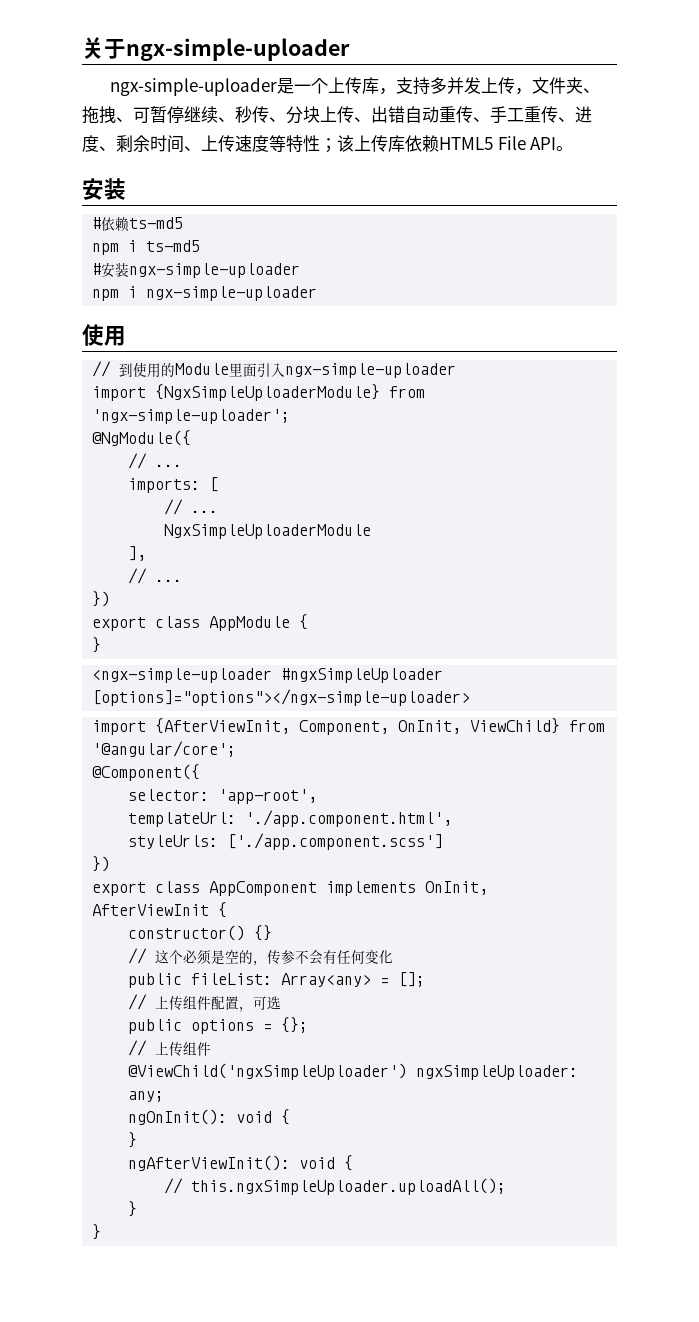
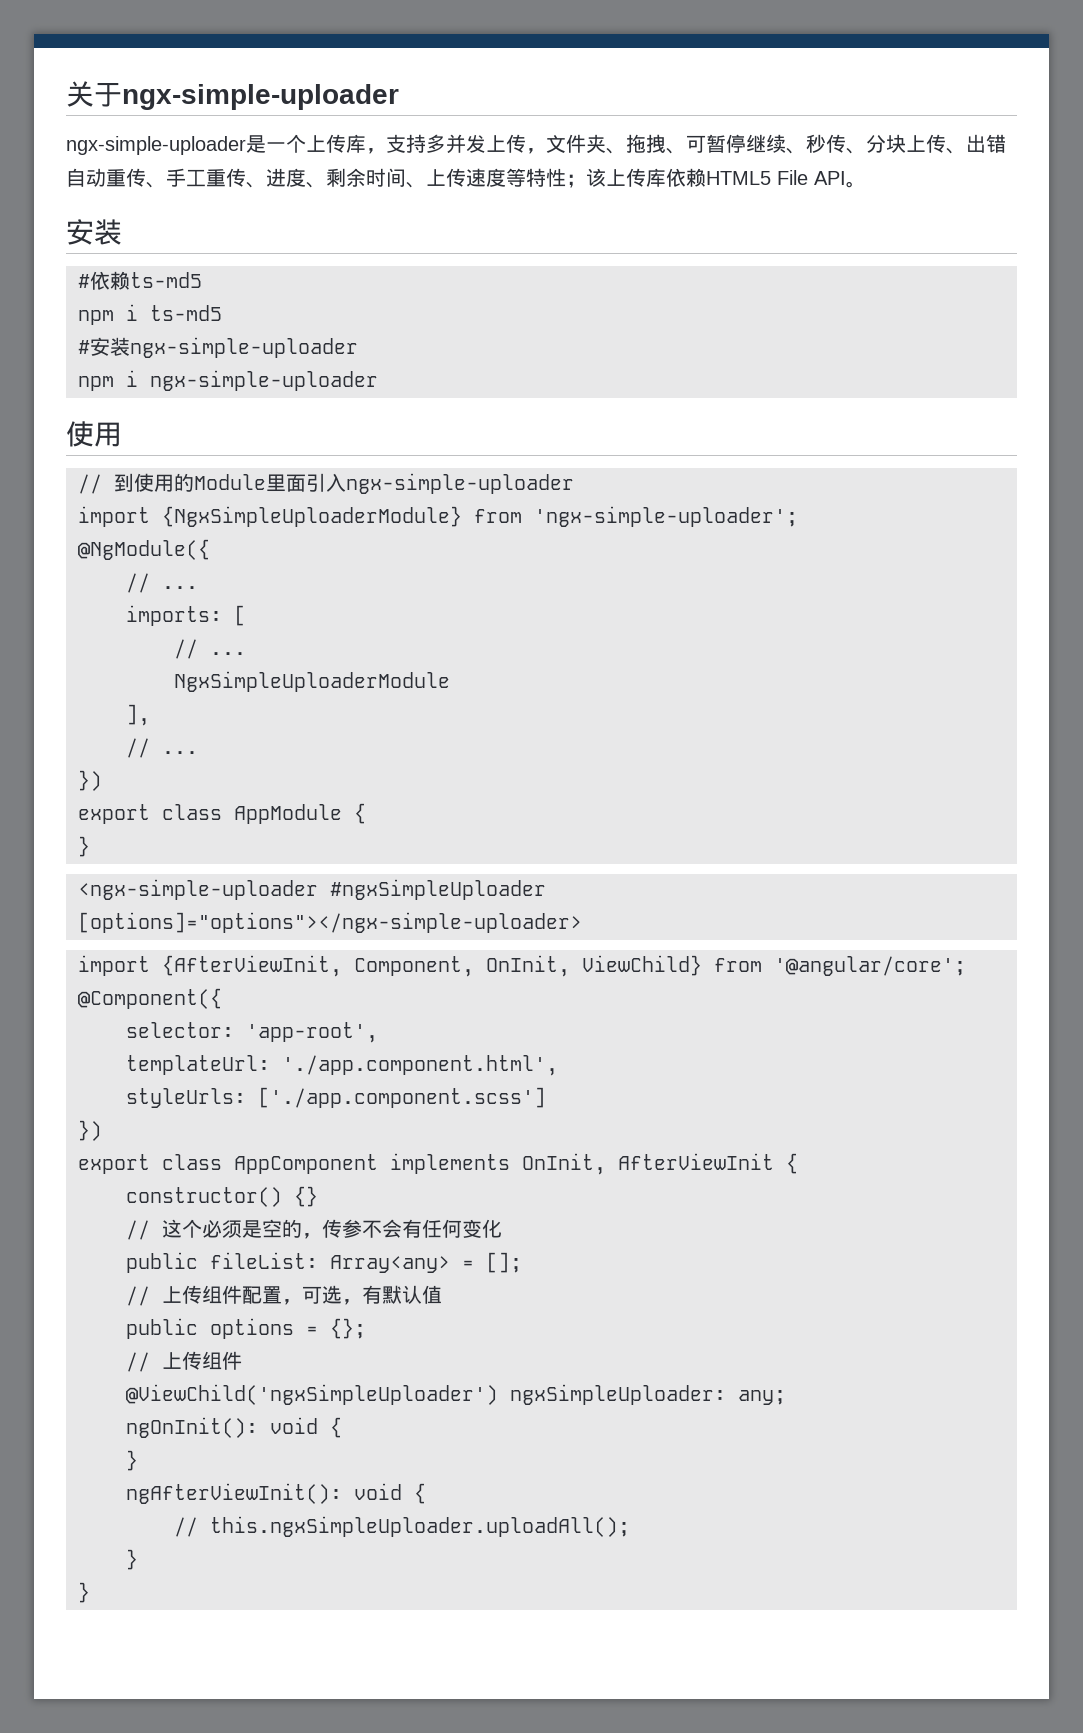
- // 上传组件配置，可选
+ // 上传组件配置，可选，有默认值

